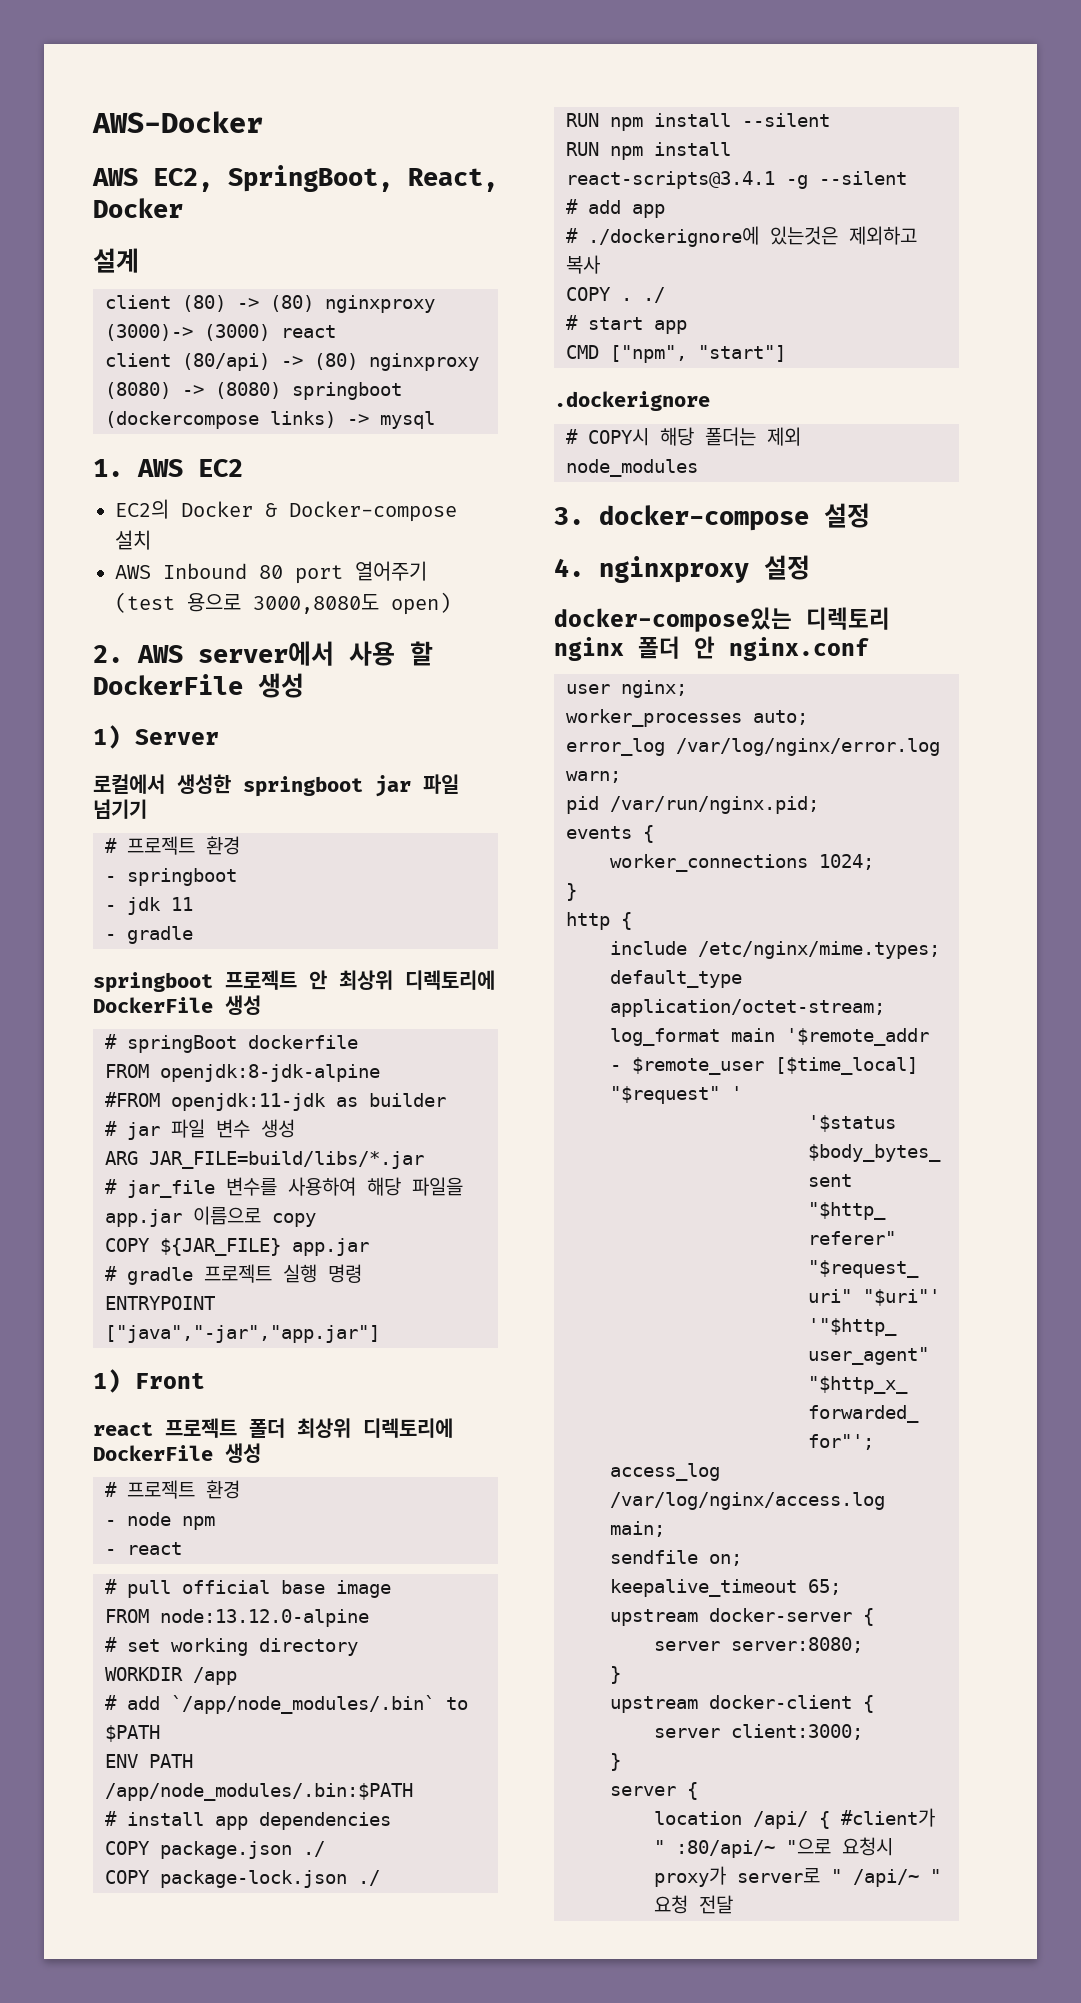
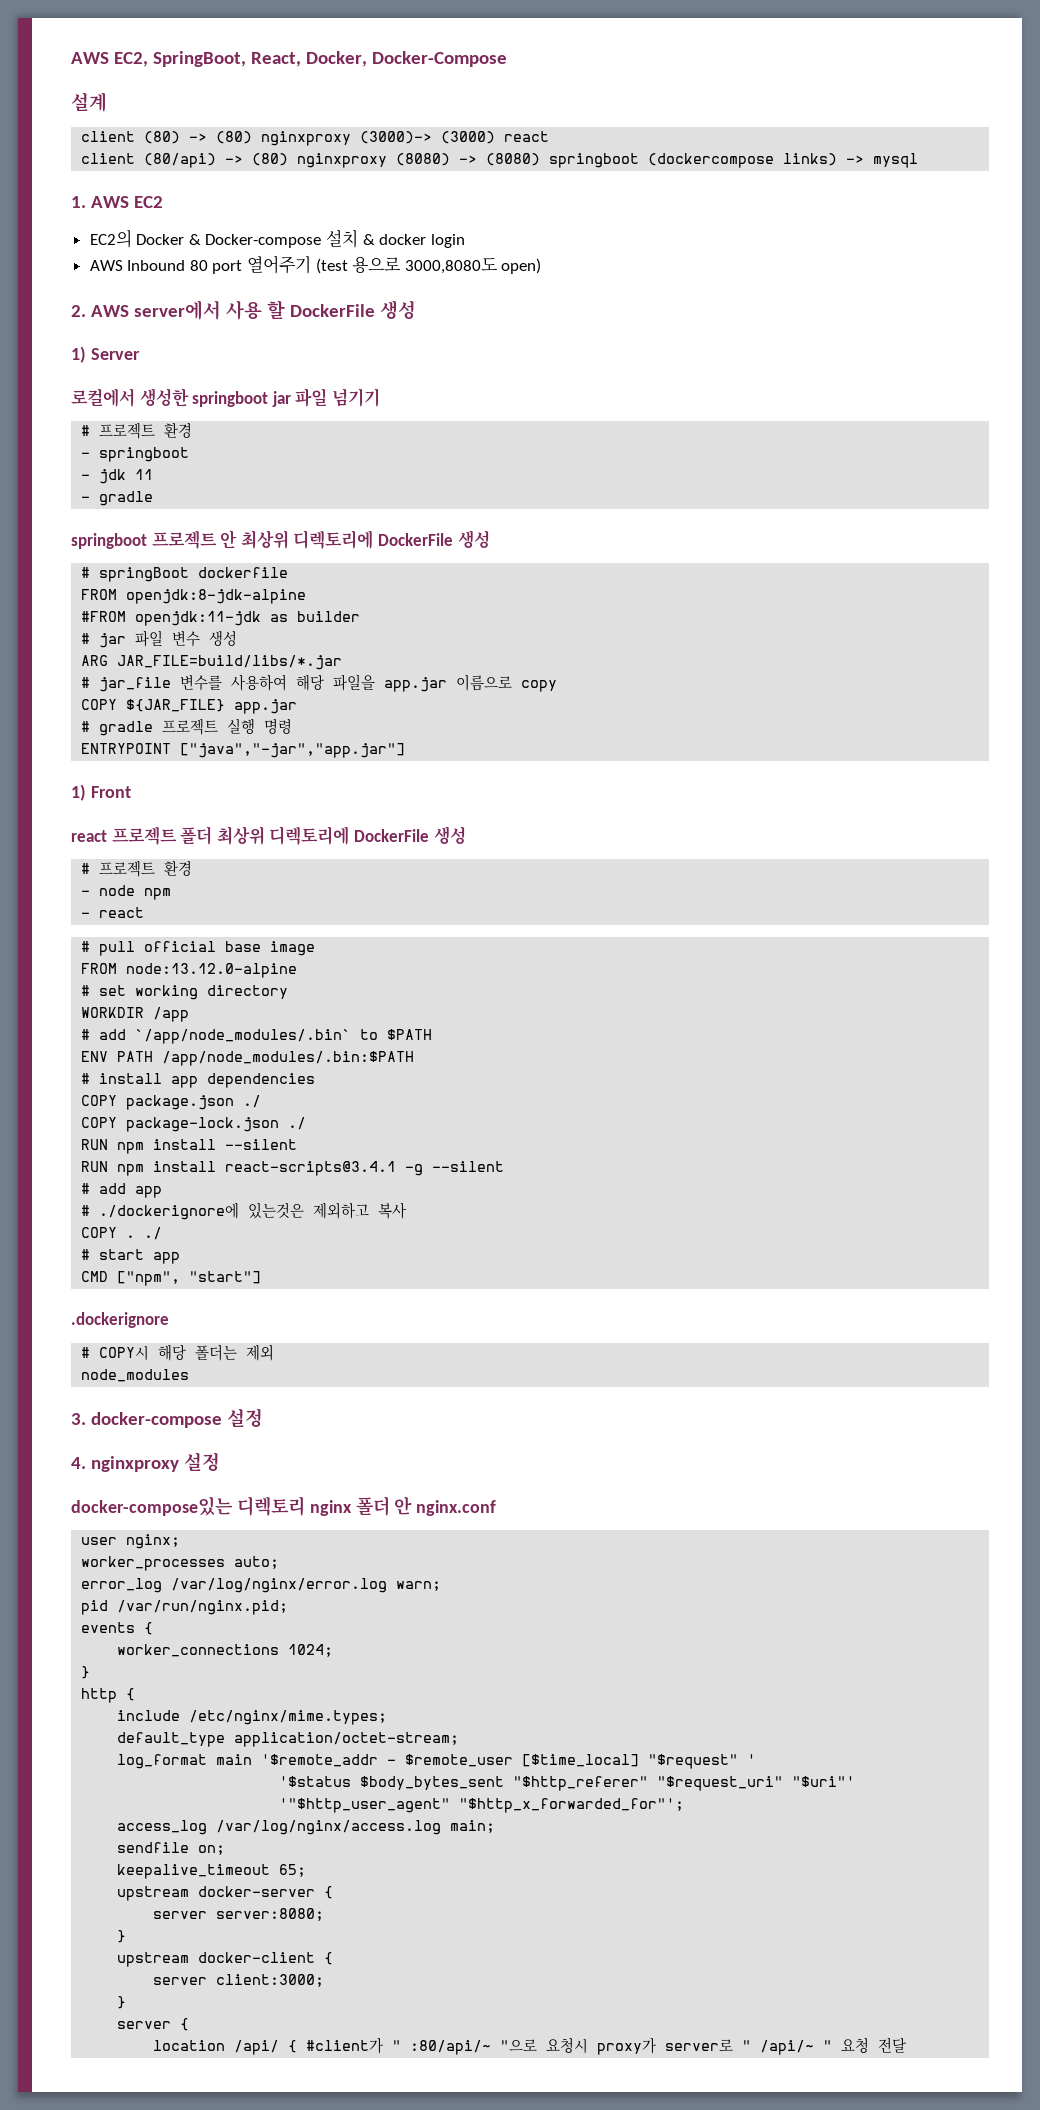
- AWS-Docker
- AWS EC2, SpringBoot, React, Docker
+ AWS EC2, SpringBoot, React, Docker, Docker-Compose
- EC2의 Docker & Docker-compose 설치
+ EC2의 Docker & Docker-compose 설치 & docker login

